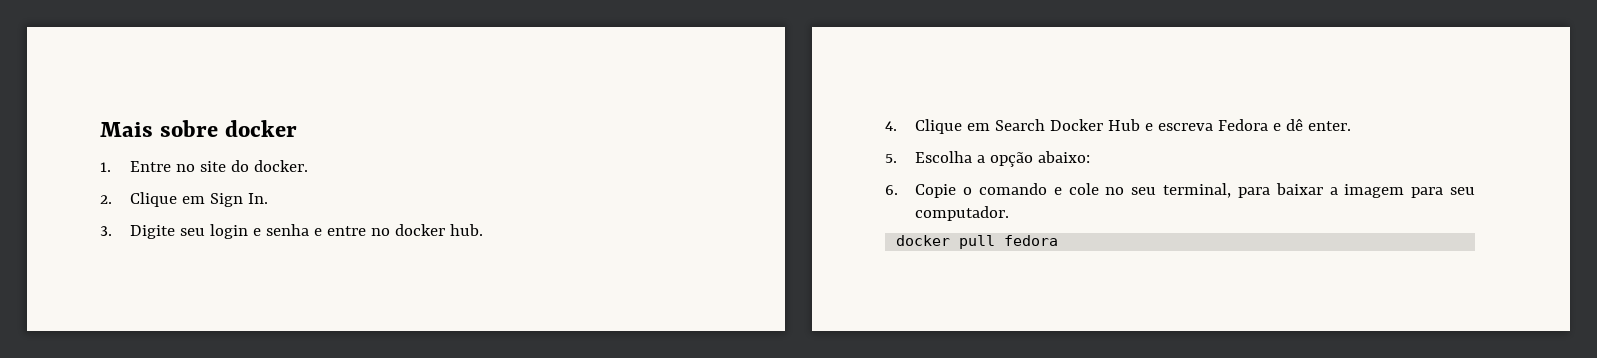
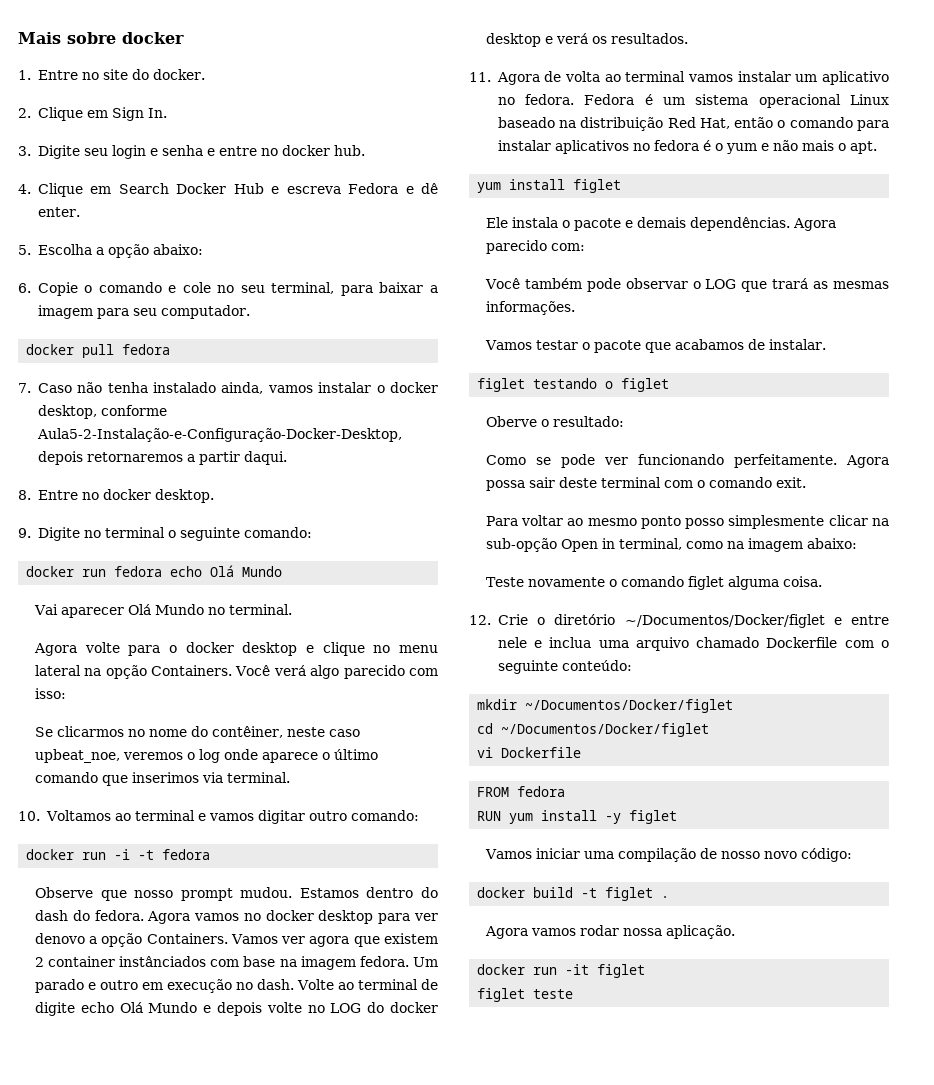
+ 7. Caso não tenha instalado ainda, vamos instalar o docker desktop, conforme Aula5-2-Instalação-e-Configuração-Docker-Desktop, depois retornaremos a partir daqui.
+ 8. Entre no docker desktop.
+ 9. Digite no terminal o seguinte comando:
+ docker run fedora echo Olá Mundo
+ Vai aparecer Olá Mundo no terminal.
+ Agora volte para o docker desktop e clique no menu lateral na opção Containers. Você verá algo parecido com isso:
+ Se clicarmos no nome do contêiner, neste caso upbeat_noe, veremos o log onde aparece o último comando que inserimos via terminal.
+ 10. Voltamos ao terminal e vamos digitar outro comando:
+ docker run -i -t fedora
+ Observe que nosso prompt mudou. Estamos dentro do dash do fedora. Agora vamos no docker desktop para ver denovo a opção Containers. Vamos ver agora que existem 2 container instânciados com base na imagem fedora. Um parado e outro em execução no dash. Volte ao terminal de digite echo Olá Mundo e depois volte no LOG do docker desktop e verá os resultados.
+ 11. Agora de volta ao terminal vamos instalar um aplicativo no fedora. Fedora é um sistema operacional Linux baseado na distribuição Red Hat, então o comando para instalar aplicativos no fedora é o yum e não mais o apt.
+ yum install figlet
+ Ele instala o pacote e demais dependências. Agora parecido com:
+ Você também pode observar o LOG que trará as mesmas informações.
+ Vamos testar o pacote que acabamos de instalar.
+ figlet testando o figlet
+ Oberve o resultado:
+ Como se pode ver funcionando perfeitamente. Agora possa sair deste terminal com o comando exit.
+ Para voltar ao mesmo ponto posso simplesmente clicar na sub-opção Open in terminal, como na imagem abaixo:
+ Teste novamente o comando figlet alguma coisa.
+ 12. Crie o diretório ~/Documentos/Docker/figlet e entre nele e inclua uma arquivo chamado Dockerfile com o seguinte conteúdo:
+ mkdir ~/Documentos/Docker/figlet
+ cd ~/Documentos/Docker/figlet
+ vi Dockerfile
+ FROM fedora
+ RUN yum install -y figlet
+ Vamos iniciar uma compilação de nosso novo código:
+ docker build -t figlet .
+ Agora vamos rodar nossa aplicação.
+ docker run -it figlet
+ figlet teste

